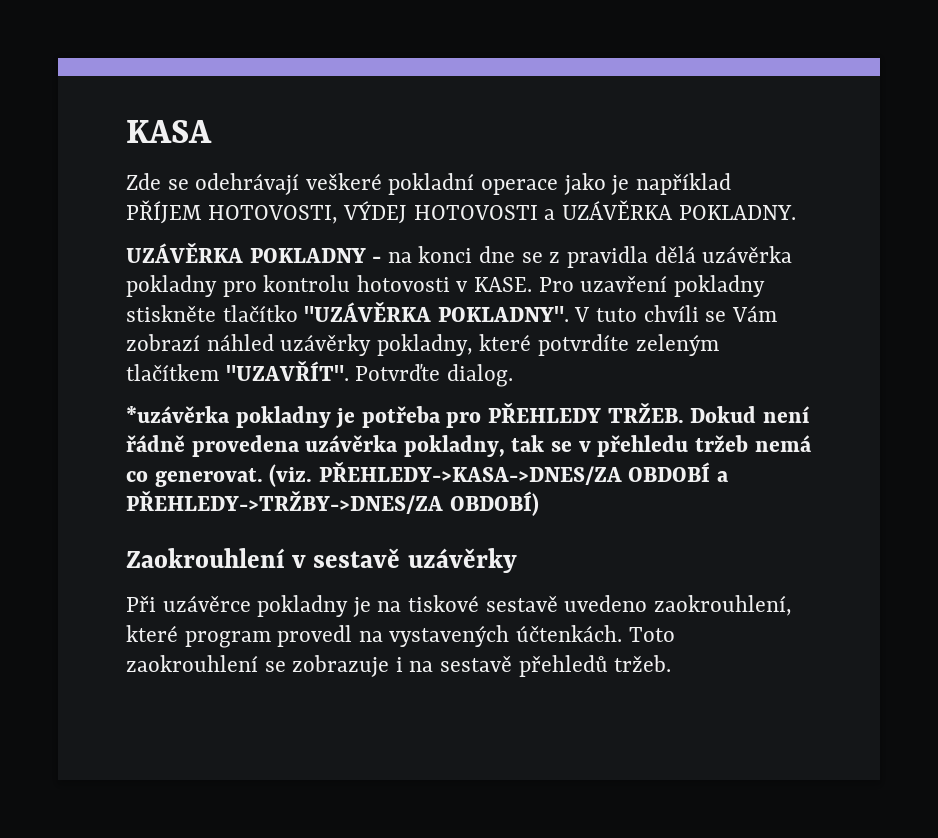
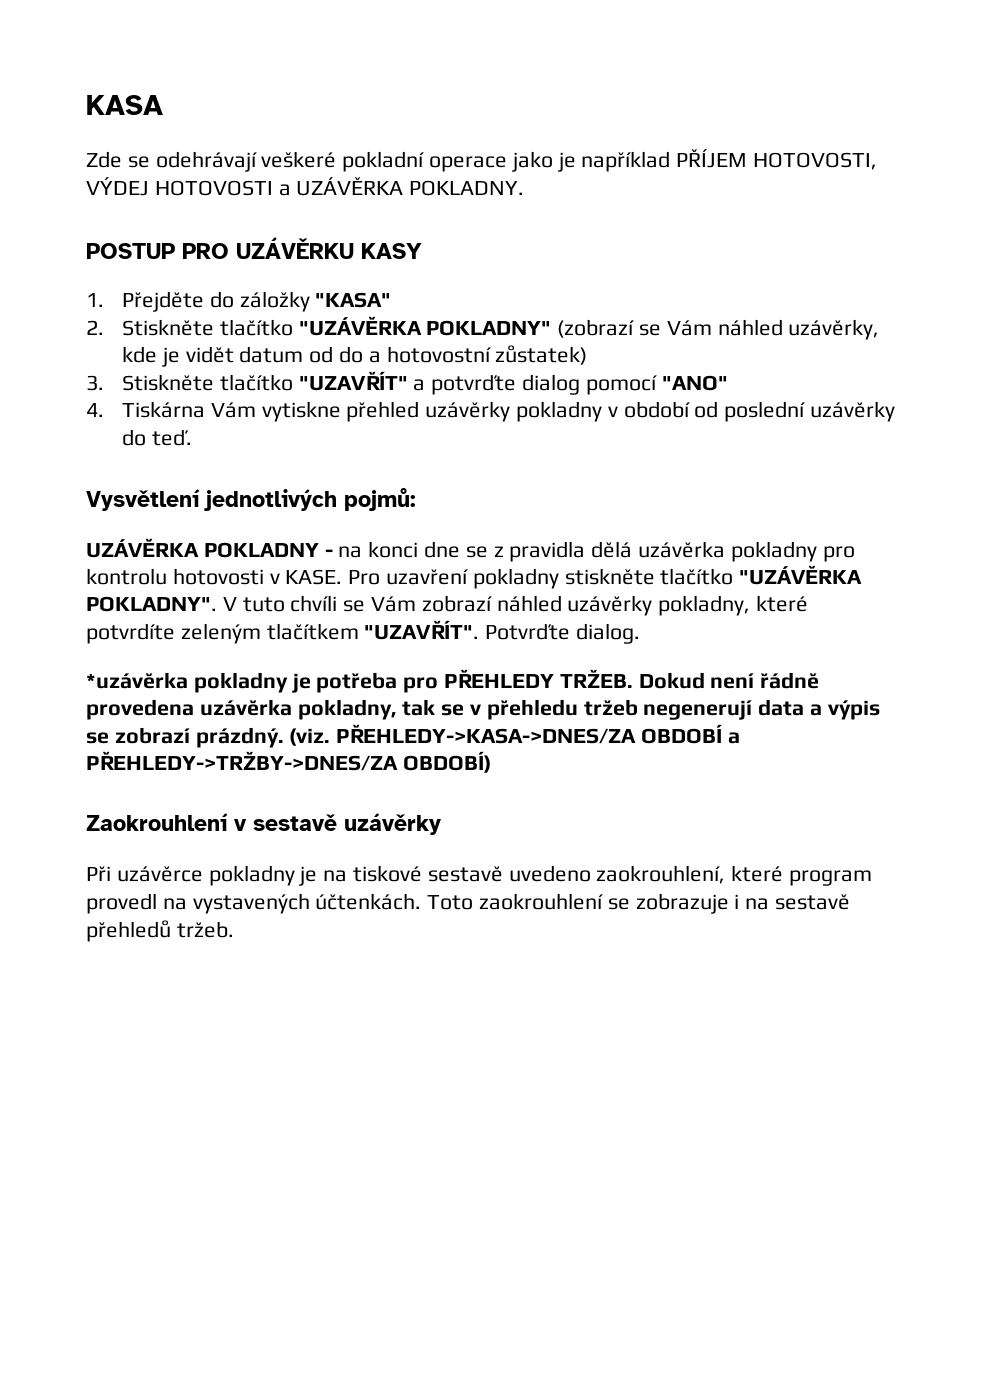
+ POSTUP PRO UZÁVĚRKU KASY
+ 1. Přejděte do záložky "KASA"
+ 2. Stiskněte tlačítko "UZÁVĚRKA POKLADNY" (zobrazí se Vám náhled uzávěrky, kde je vidět datum od do a hotovostní zůstatek)
+ 3. Stiskněte tlačítko "UZAVŘÍT" a potvrďte dialog pomocí "ANO"
+ 4. Tiskárna Vám vytiskne přehled uzávěrky pokladny v období od poslední uzávěrky do teď.
+ Vysvětlení jednotlivých pojmů:
- Dokud není řádně provedena uzávěrka pokladny, tak se v přehledu tržeb nemá co generovat.
+ Dokud není řádně provedena uzávěrka pokladny, tak se v přehledu tržeb negenerují data a výpis se zobrazí prázdný.

